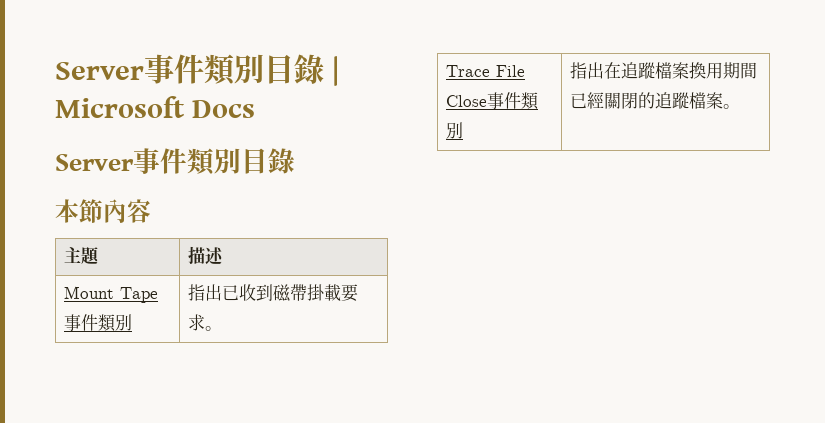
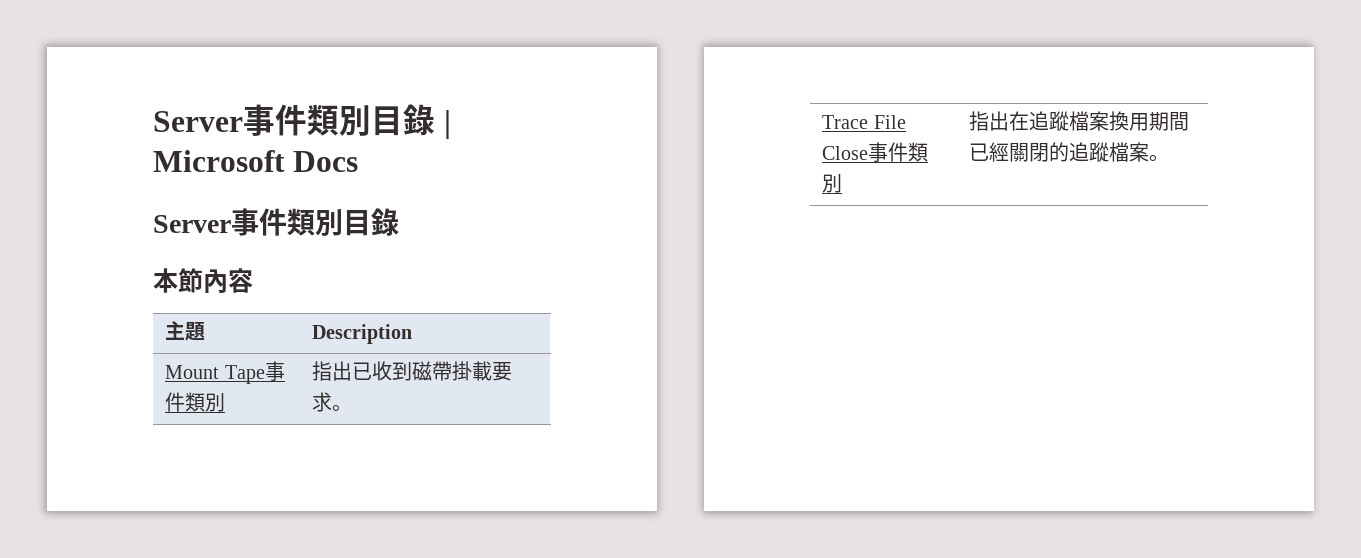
- 主題 | 描述
+ 主題 | Description

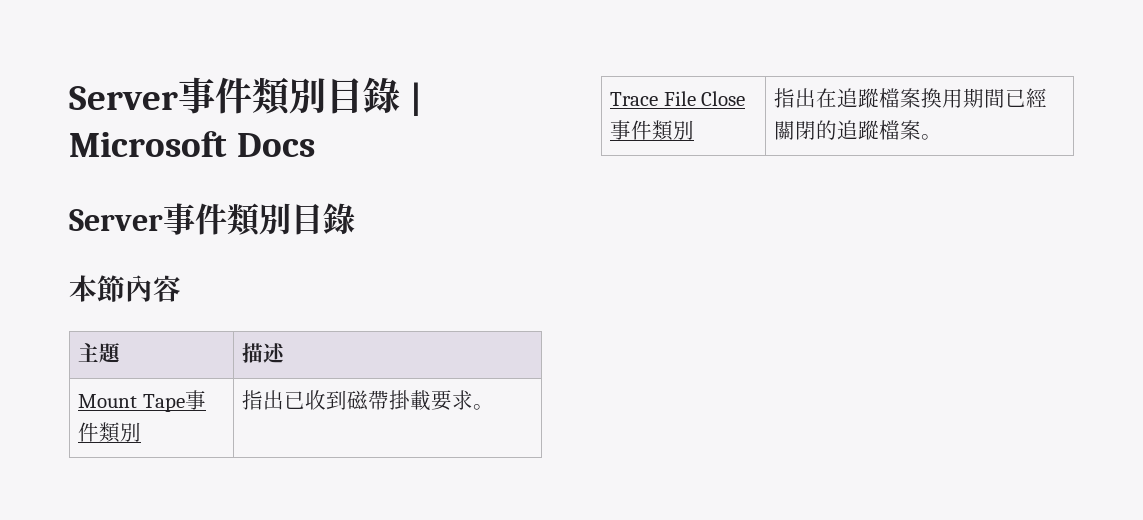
- 主題 | Description
+ 主題 | 描述

